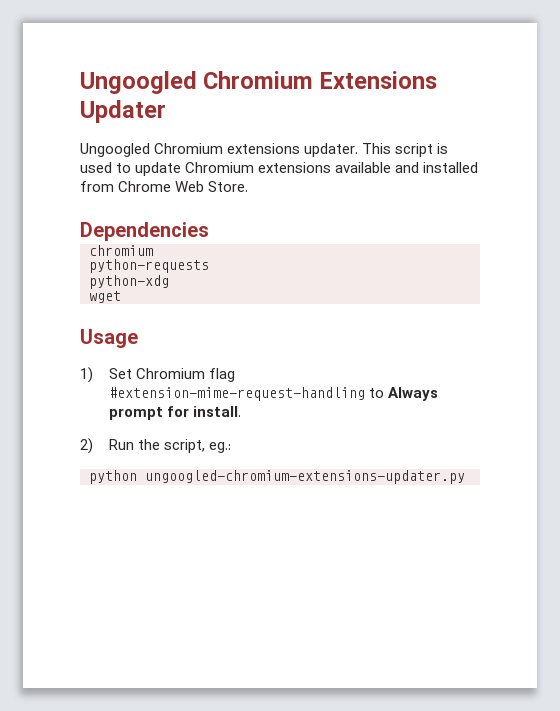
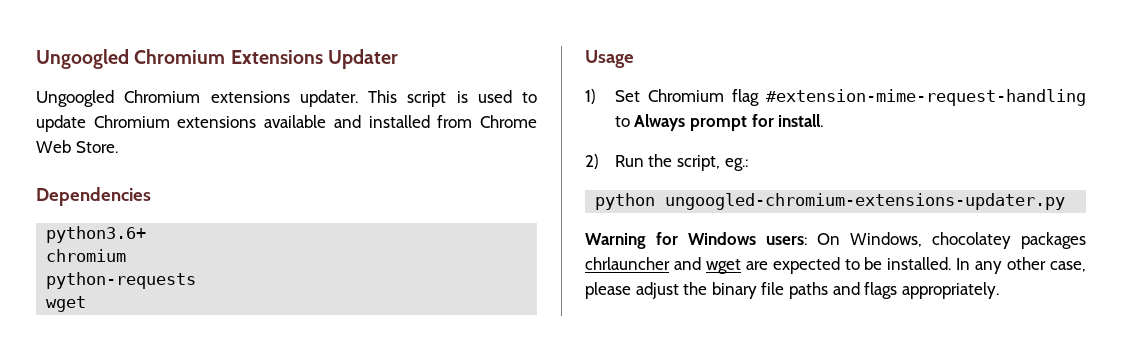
+ python3.6+
- python-xdg
+ Warning for Windows users: On Windows, chocolatey packages chrlauncher and wget are expected to be installed. In any other case, please adjust the binary file paths and flags appropriately.

